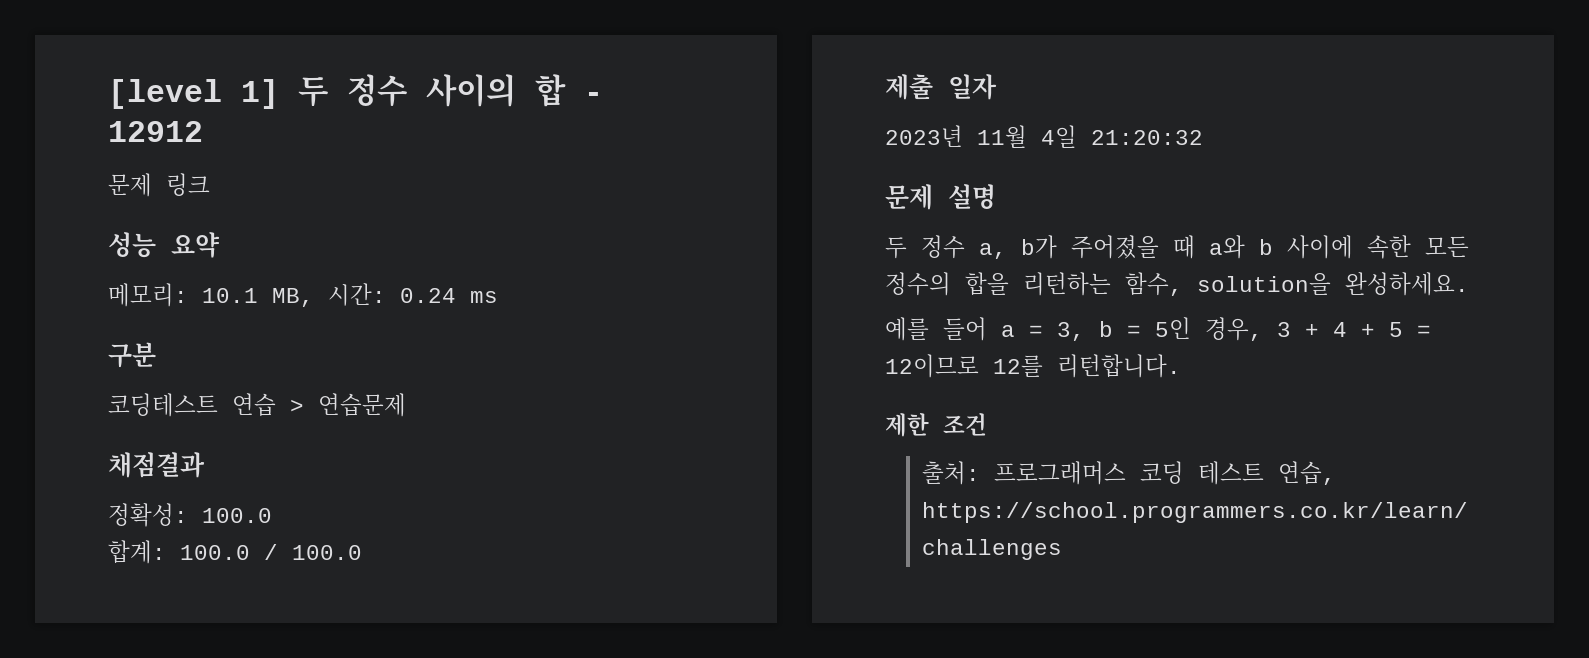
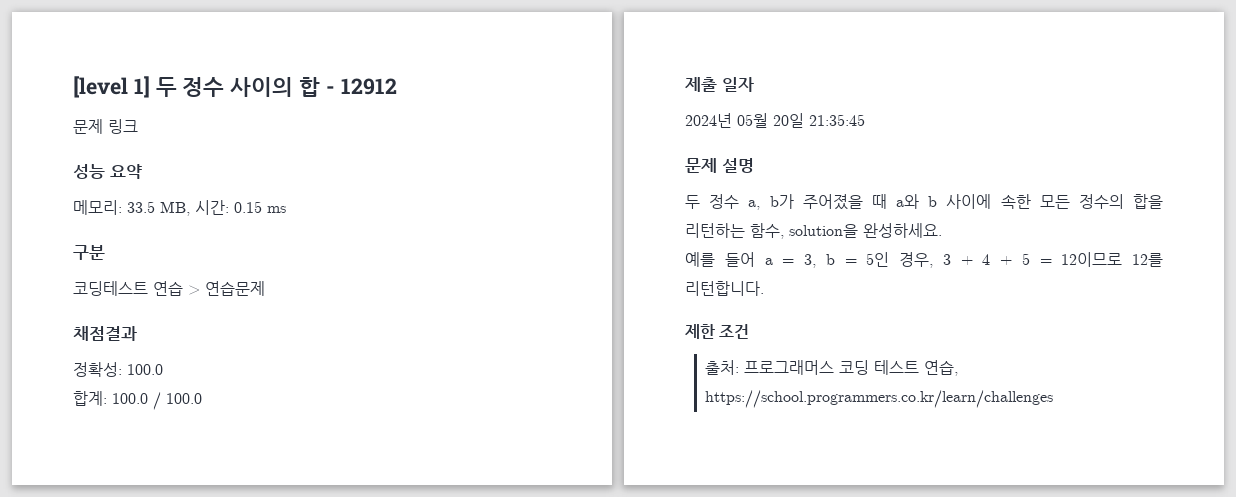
- 메모리: 10.1 MB, 시간: 0.24 ms
+ 메모리: 33.5 MB, 시간: 0.15 ms
- 2023년 11월 4일 21:20:32
+ 2024년 05월 20일 21:35:45

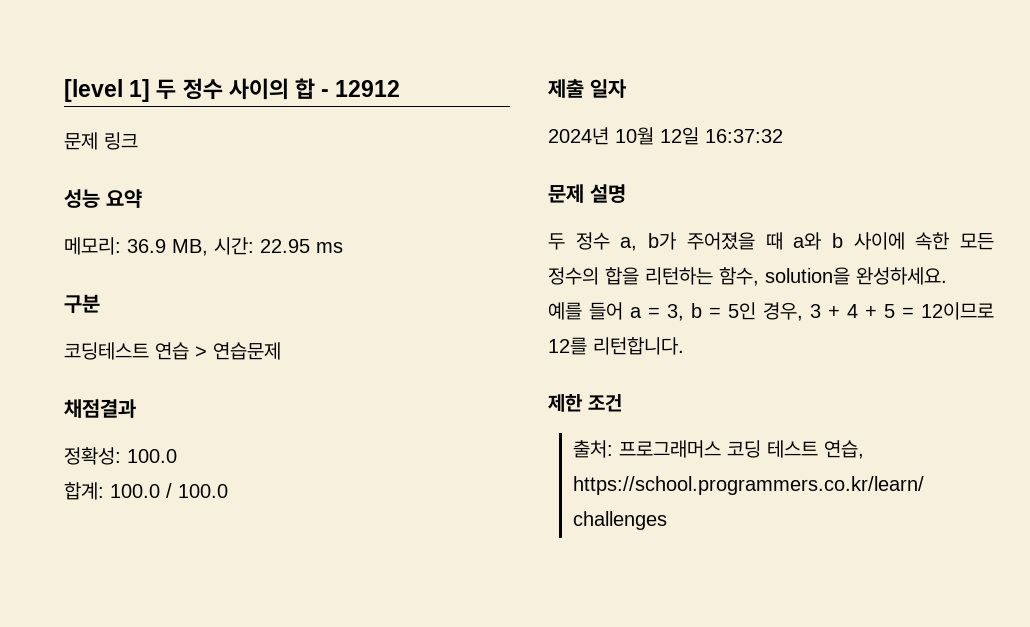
- 메모리: 33.5 MB, 시간: 0.15 ms
+ 메모리: 36.9 MB, 시간: 22.95 ms
- 2024년 05월 20일 21:35:45
+ 2024년 10월 12일 16:37:32

